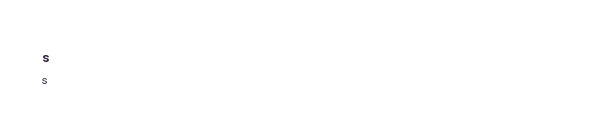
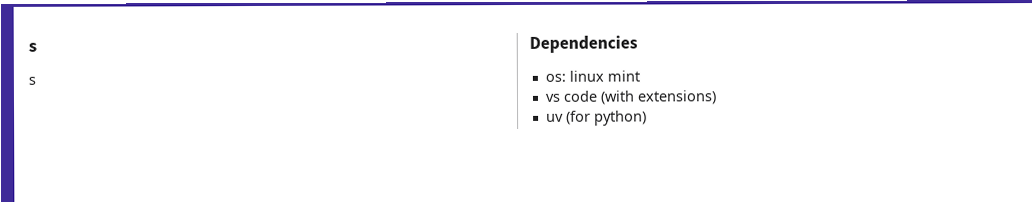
+ Dependencies
+ os: linux mint
+ vs code (with extensions)
+ uv (for python)

